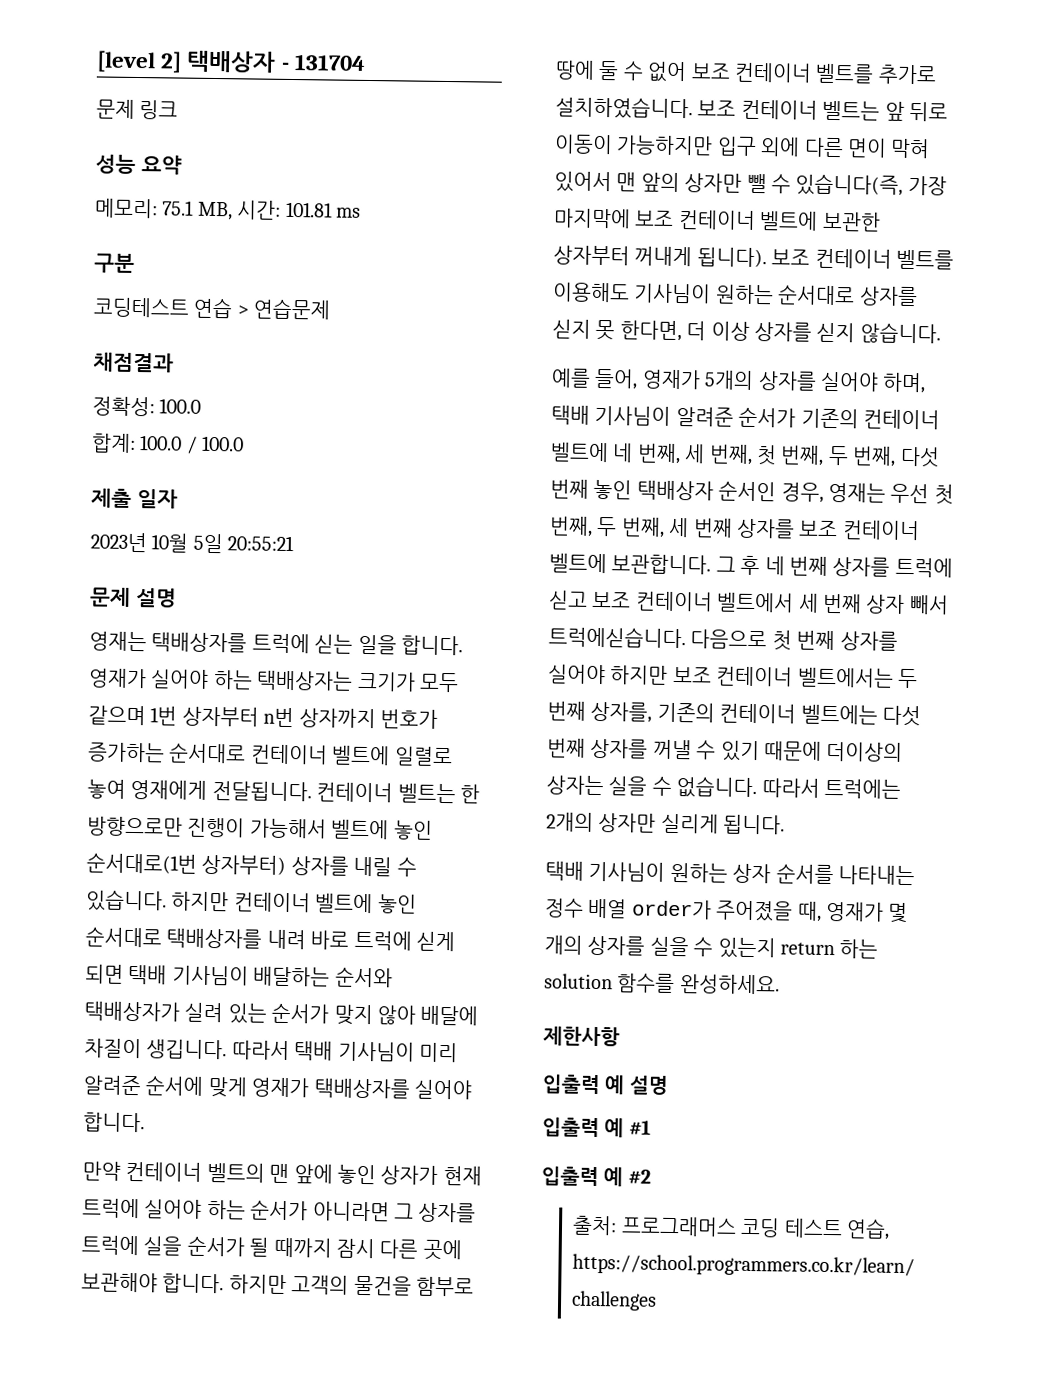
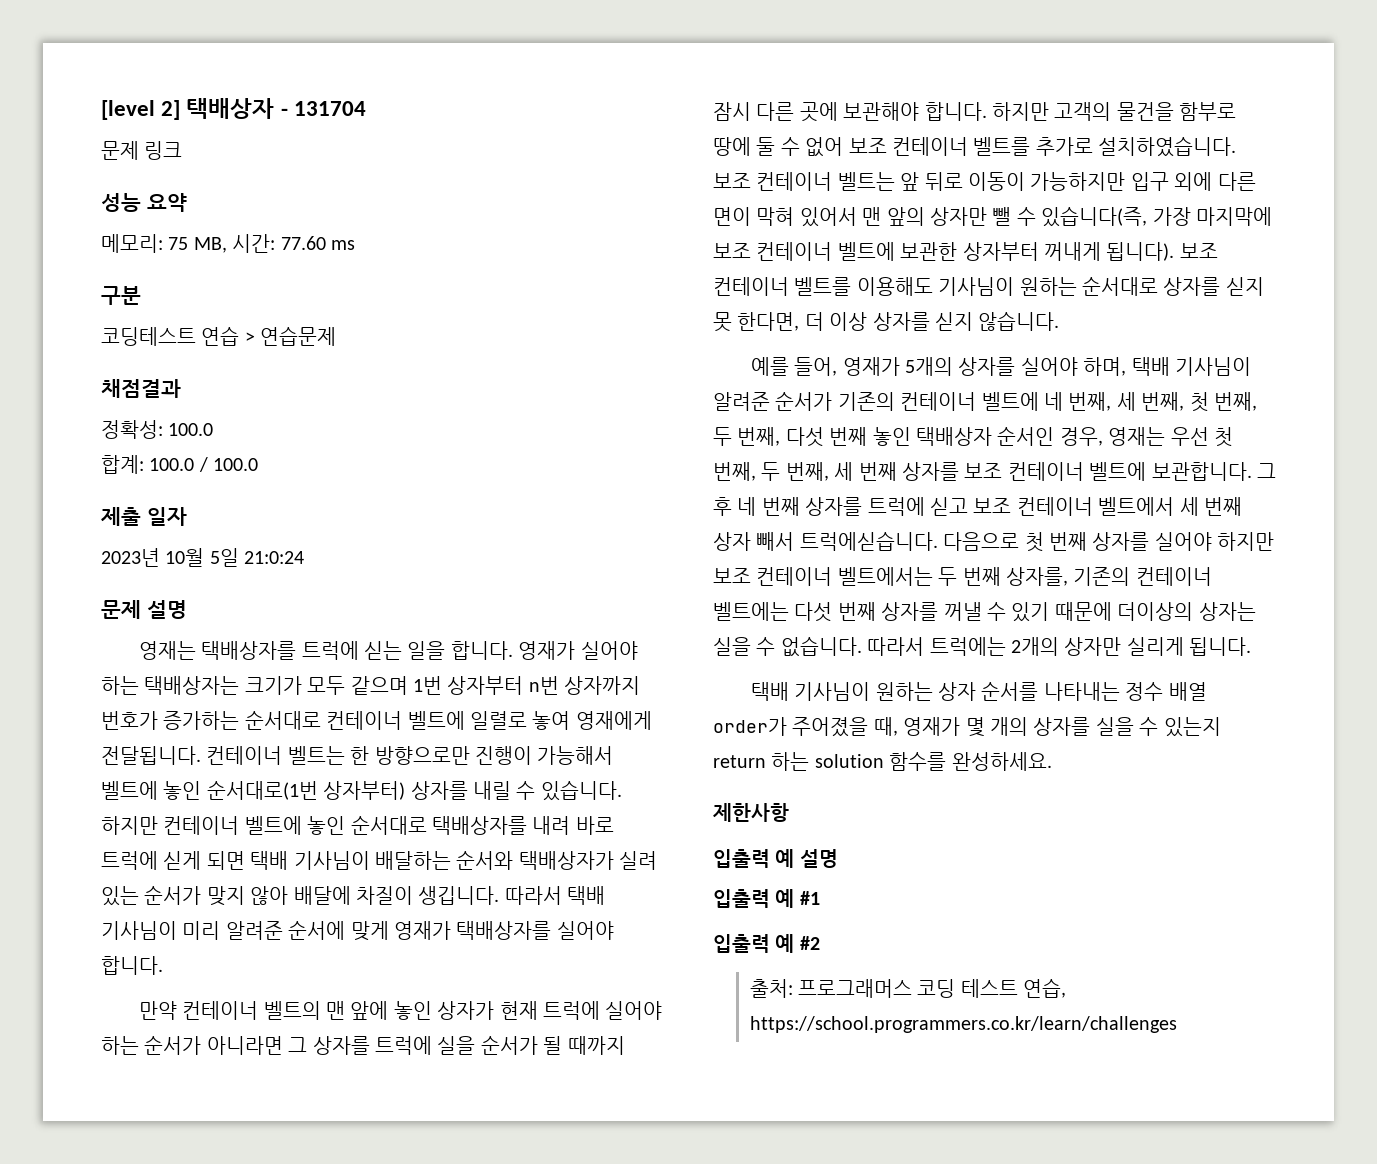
- 메모리: 75.1 MB, 시간: 101.81 ms
+ 메모리: 75 MB, 시간: 77.60 ms
- 2023년 10월 5일 20:55:21
+ 2023년 10월 5일 21:0:24

